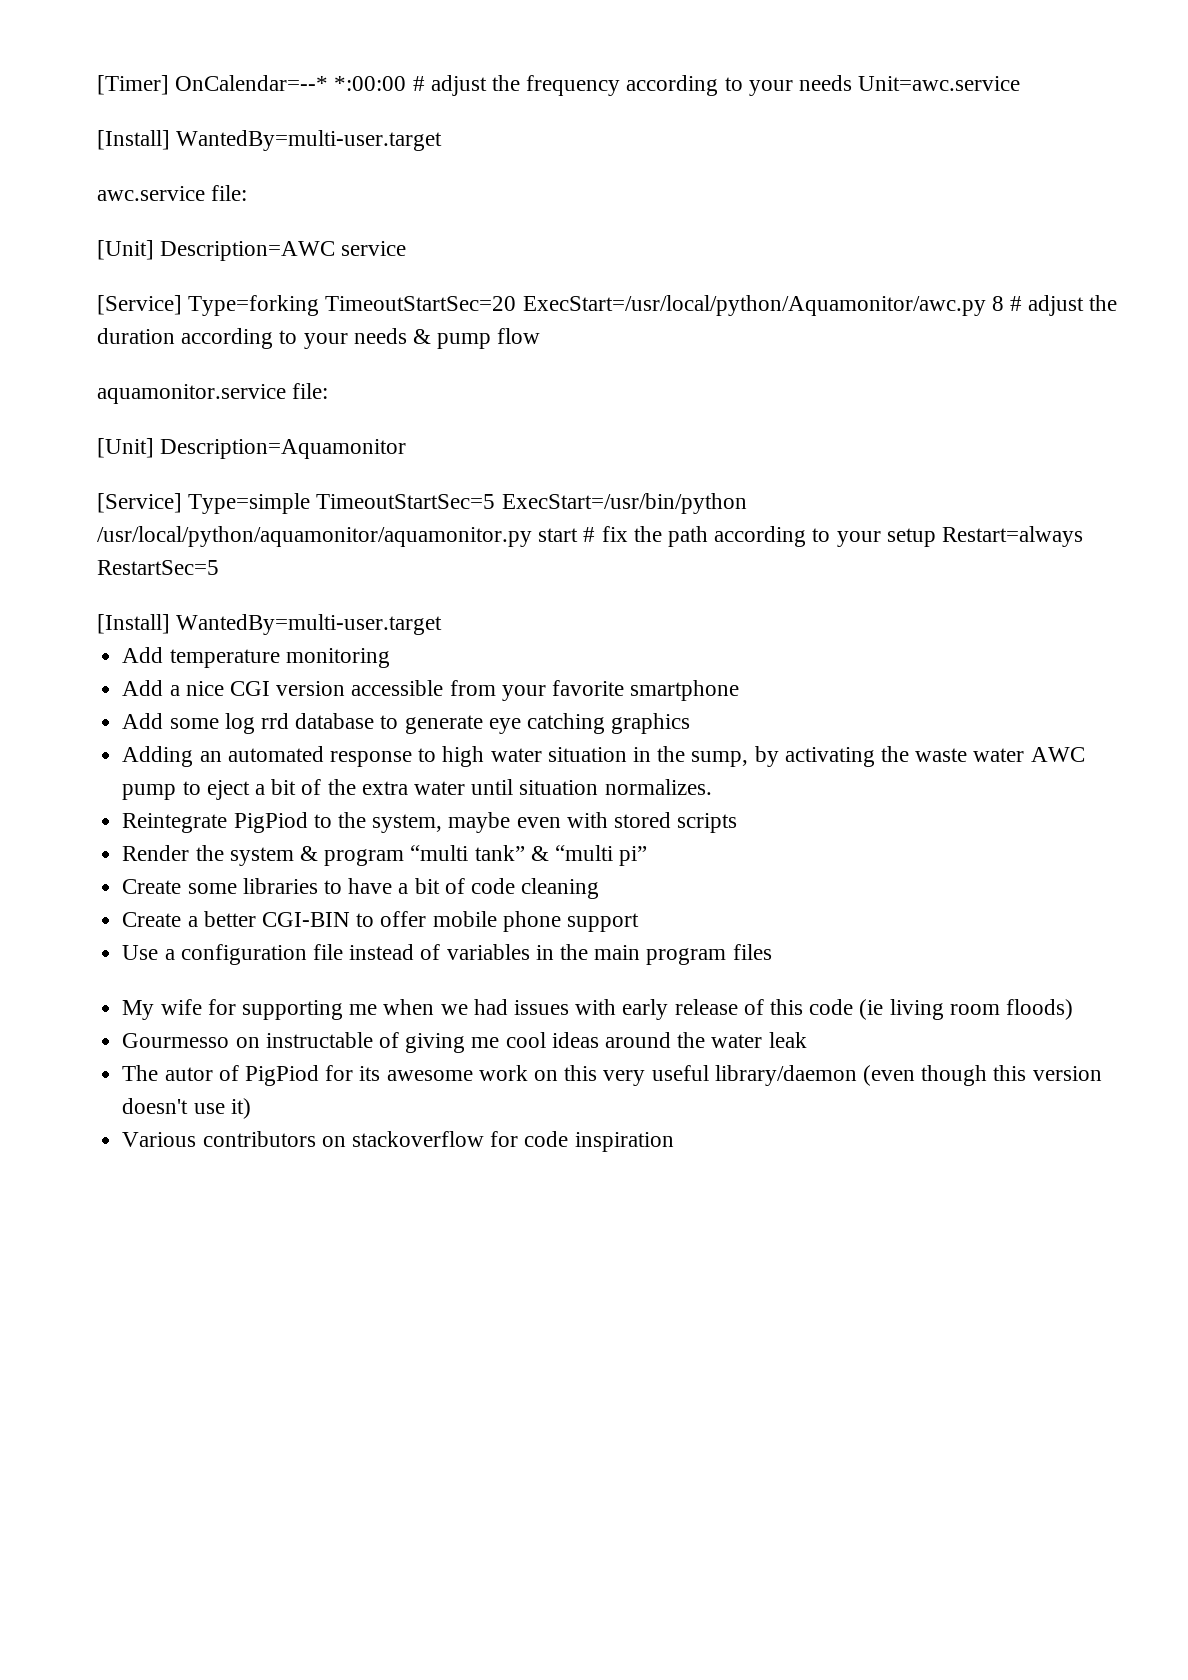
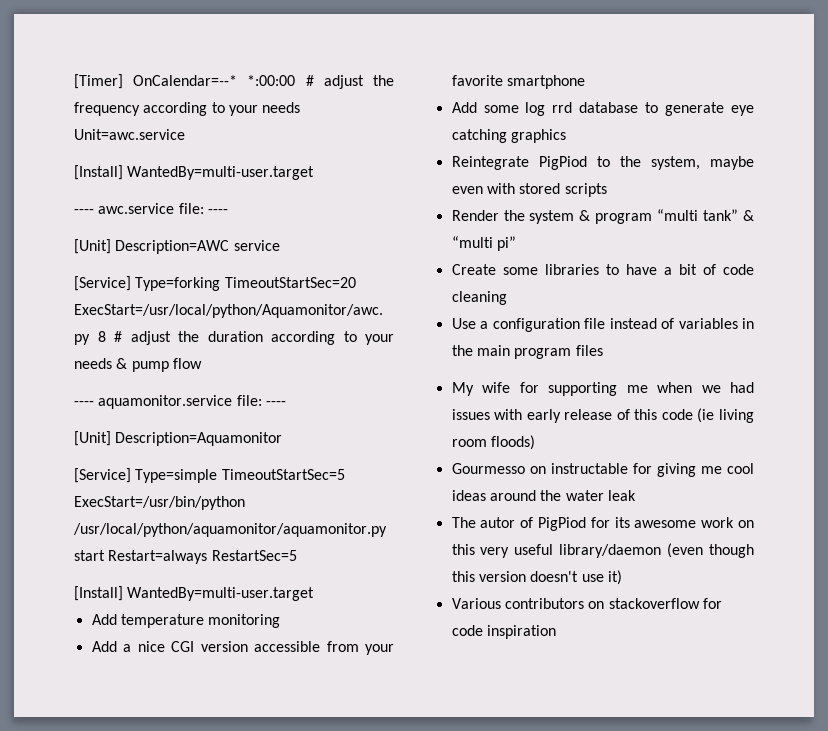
- awc.service file:
+ ---- awc.service file: ----
- aquamonitor.service file:
+ ---- aquamonitor.service file: ----
- [Service] Type=simple TimeoutStartSec=5 ExecStart=/usr/bin/python /usr/local/python/aquamonitor/aquamonitor.py start # fix the path according to your setup Restart=always RestartSec=5
+ [Service] Type=simple TimeoutStartSec=5 ExecStart=/usr/bin/python /usr/local/python/aquamonitor/aquamonitor.py start Restart=always RestartSec=5
- Adding an automated response to high water situation in the sump, by activating the waste water AWC pump to eject a bit of the extra water until situation normalizes.
- Create a better CGI-BIN to offer mobile phone support
- Gourmesso on instructable of giving me cool ideas around the water leak
+ Gourmesso on instructable for giving me cool ideas around the water leak

